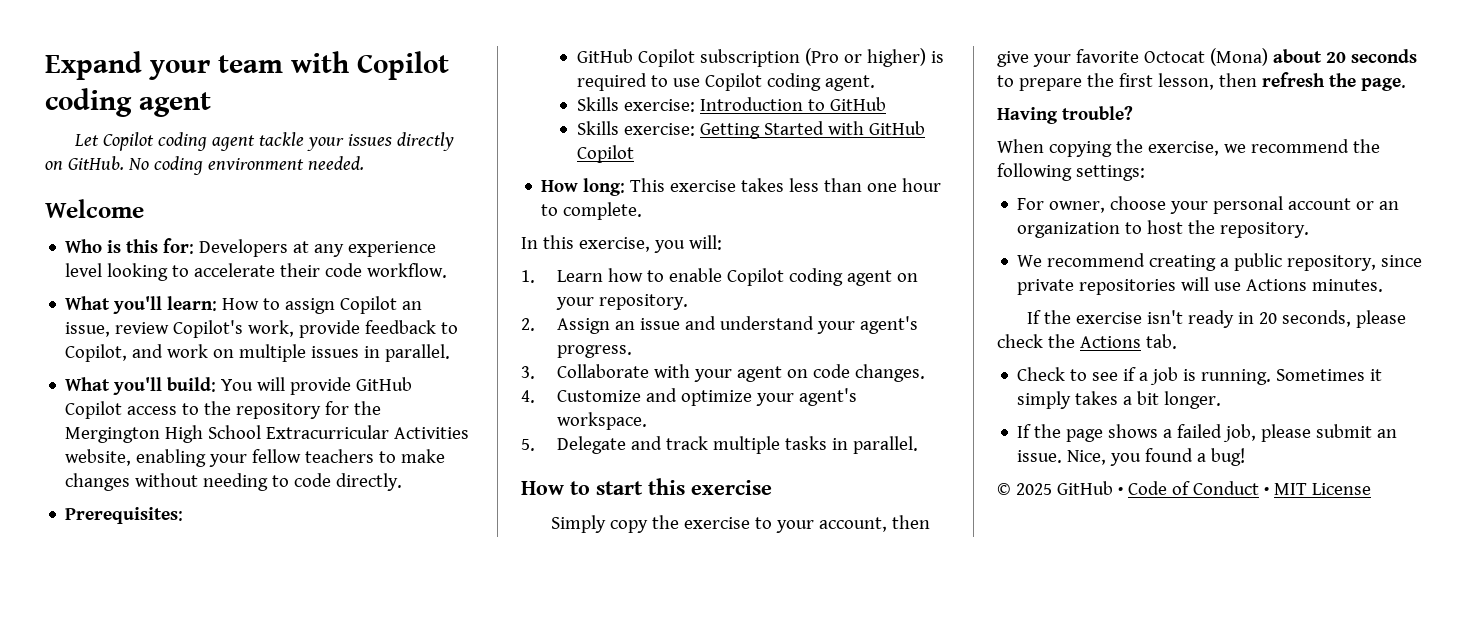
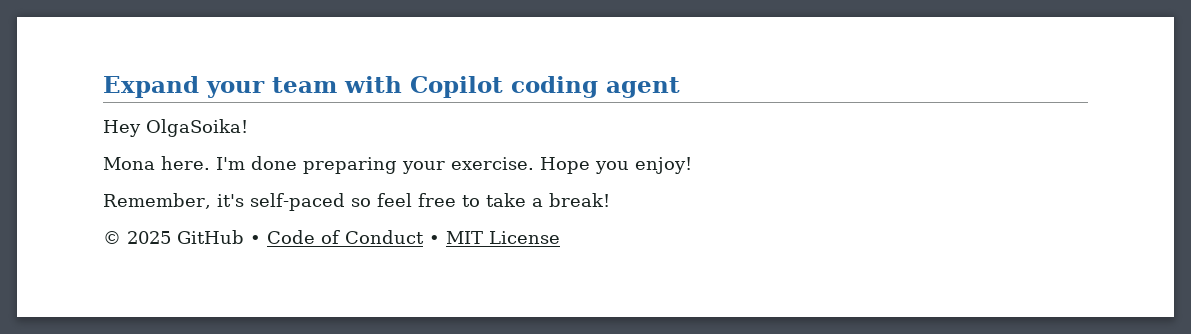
- Let Copilot coding agent tackle your issues directly on GitHub. No coding environment needed.
- Welcome
- Who is this for: Developers at any experience level looking to accelerate their code workflow.
- What you'll learn: How to assign Copilot an issue, review Copilot's work, provide feedback to Copilot, and work on multiple issues in parallel.
- What you'll build: You will provide GitHub Copilot access to the repository for the Mergington High School Extracurricular Activities website, enabling your fellow teachers to make changes without needing to code directly.
- Prerequisites:
- GitHub Copilot subscription (Pro or higher) is required to use Copilot coding agent.
- Skills exercise: Introduction to GitHub
- Skills exercise: Getting Started with GitHub Copilot
- How long: This exercise takes less than one hour to complete.
- In this exercise, you will:
- 1. Learn how to enable Copilot coding agent on your repository.
- 2. Assign an issue and understand your agent's progress.
- 3. Collaborate with your agent on code changes.
- 4. Customize and optimize your agent's workspace.
- 5. Delegate and track multiple tasks in parallel.
- How to start this exercise
- Simply copy the exercise to your account, then give your favorite Octocat (Mona) about 20 seconds to prepare the first lesson, then refresh the page.
- Having trouble?
- When copying the exercise, we recommend the following settings:
- For owner, choose your personal account or an organization to host the repository.
- We recommend creating a public repository, since private repositories will use Actions minutes.
- If the exercise isn't ready in 20 seconds, please check the Actions tab.
- Check to see if a job is running. Sometimes it simply takes a bit longer.
- If the page shows a failed job, please submit an issue. Nice, you found a bug!
+ Hey OlgaSoika!
+ Mona here. I'm done preparing your exercise. Hope you enjoy!
+ Remember, it's self-paced so feel free to take a break!

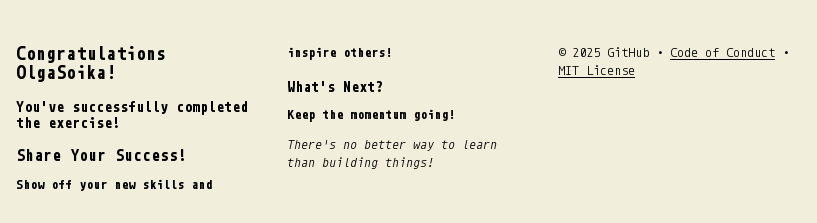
- Expand your team with Copilot coding agent
- Hey OlgaSoika!
- Mona here. I'm done preparing your exercise. Hope you enjoy!
- Remember, it's self-paced so feel free to take a break!
+ Congratulations OlgaSoika!
+ You've successfully completed the exercise!
+ Share Your Success!
+ Show off your new skills and inspire others!
+ What's Next?
+ Keep the momentum going!
+ There's no better way to learn than building things!

